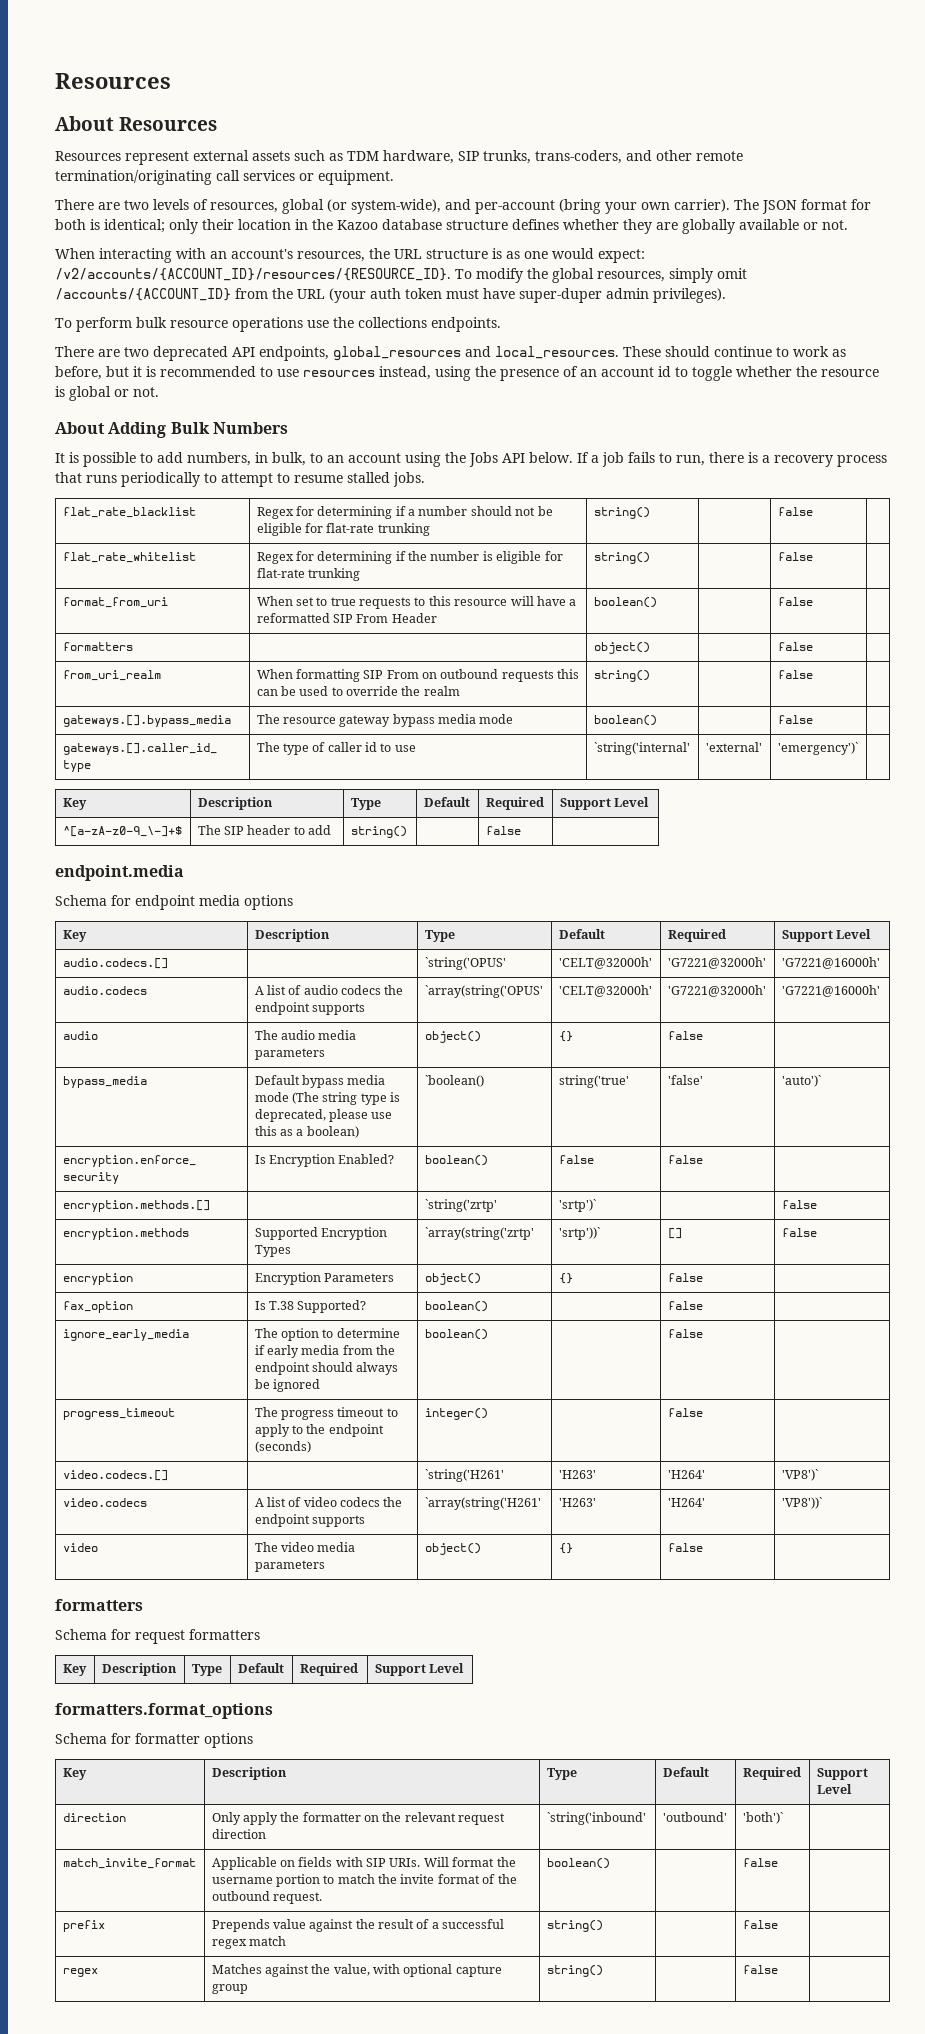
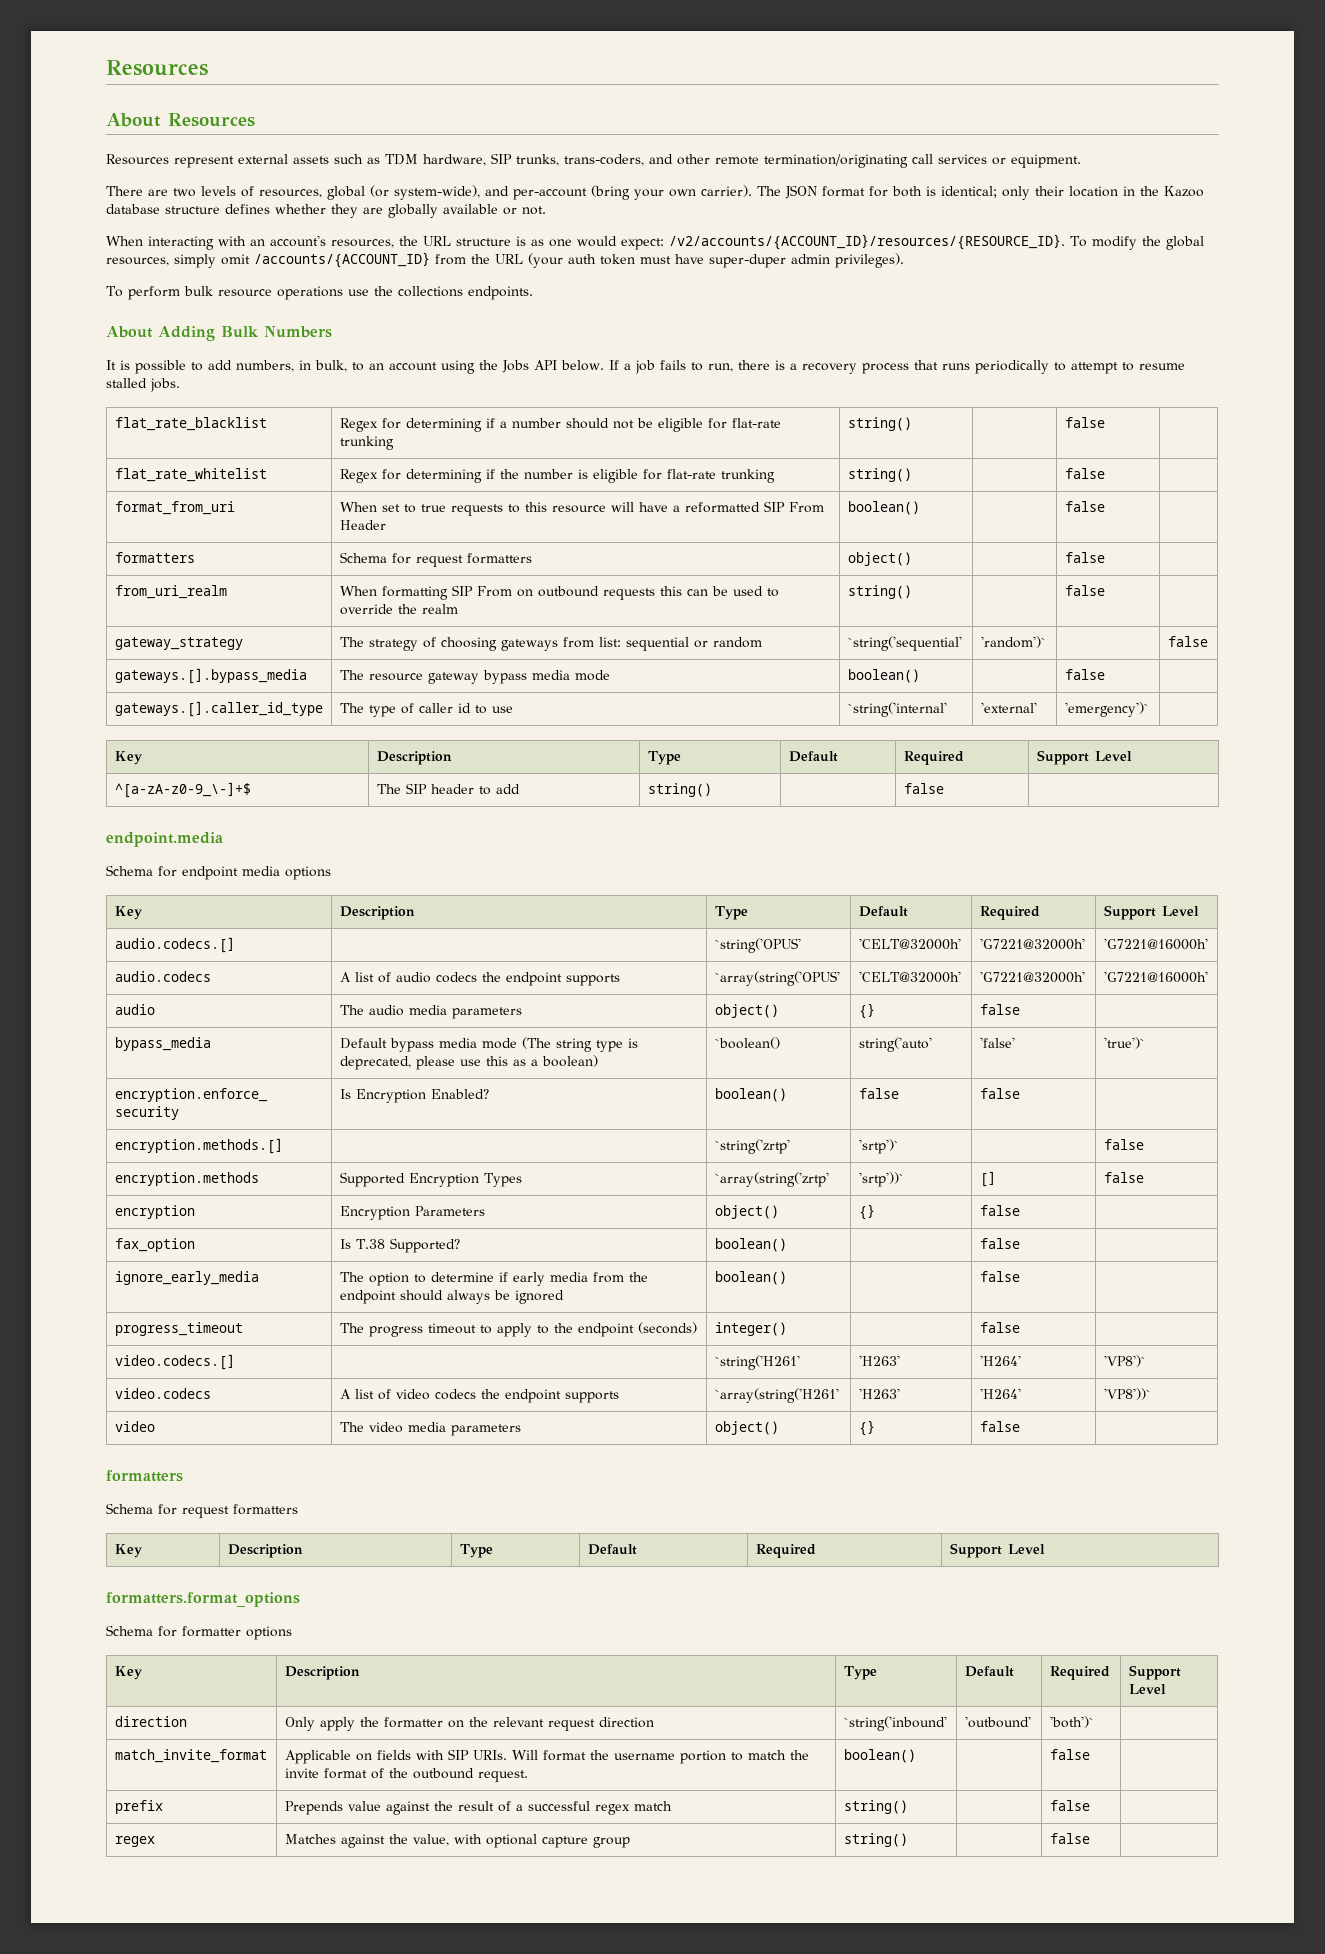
- There are two deprecated API endpoints, global_resources and local_resources. These should continue to work as before, but it is recommended to use resources instead, using the presence of an account id to toggle whether the resource is global or not.
- formatters | | object() | | false |
+ formatters | Schema for request formatters | object() | | false |
+ gateway_strategy | The strategy of choosing gateways from list: sequential or random | `string('sequential' | 'random')` | | false
- bypass_media | Default bypass media mode (The string type is deprecated, please use this as a boolean) | `boolean() | string('true' | 'false' | 'auto')`
+ bypass_media | Default bypass media mode (The string type is deprecated, please use this as a boolean) | `boolean() | string('auto' | 'false' | 'true')`

